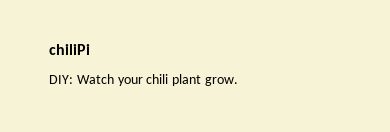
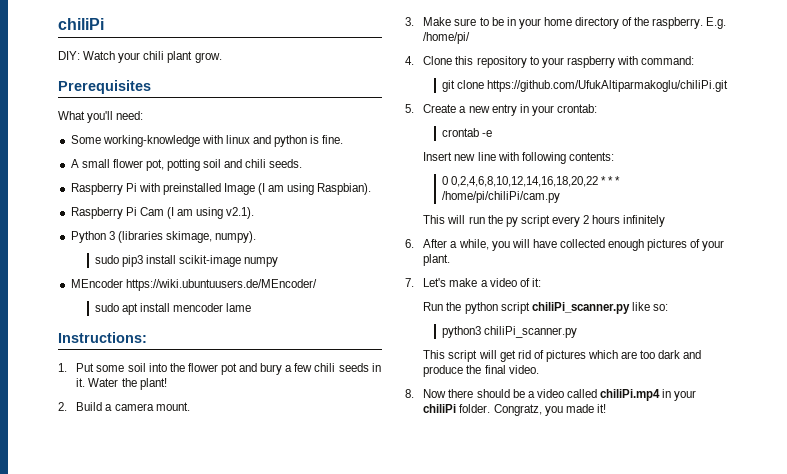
+ Prerequisites
+ What you'll need:
+ Some working-knowledge with linux and python is fine.
+ A small flower pot, potting soil and chili seeds.
+ Raspberry Pi with preinstalled Image (I am using Raspbian).
+ Raspberry Pi Cam (I am using v2.1).
+ Python 3 (libraries skimage, numpy).
+ sudo pip3 install scikit-image numpy
+ MEncoder https://wiki.ubuntuusers.de/MEncoder/
+ sudo apt install mencoder lame
+ Instructions:
+ 1. Put some soil into the flower pot and bury a few chili seeds in it. Water the plant!
+ 2. Build a camera mount.
+ 3. Make sure to be in your home directory of the raspberry. E.g. /home/pi/
+ 4. Clone this repository to your raspberry with command:
+ git clone https://github.com/UfukAltiparmakoglu/chiliPi.git
+ 5. Create a new entry in your crontab:
+ crontab -e
+ Insert new line with following contents:
+ 0 0,2,4,6,8,10,12,14,16,18,20,22 * * * /home/pi/chiliPi/cam.py
+ This will run the py script every 2 hours infinitely
+ 6. After a while, you will have collected enough pictures of your plant.
+ 7. Let's make a video of it:
+ Run the python script chiliPi_scanner.py like so:
+ python3 chiliPi_scanner.py
+ This script will get rid of pictures which are too dark and produce the final video.
+ 8. Now there should be a video called chiliPi.mp4 in your chiliPi folder. Congratz, you made it!

